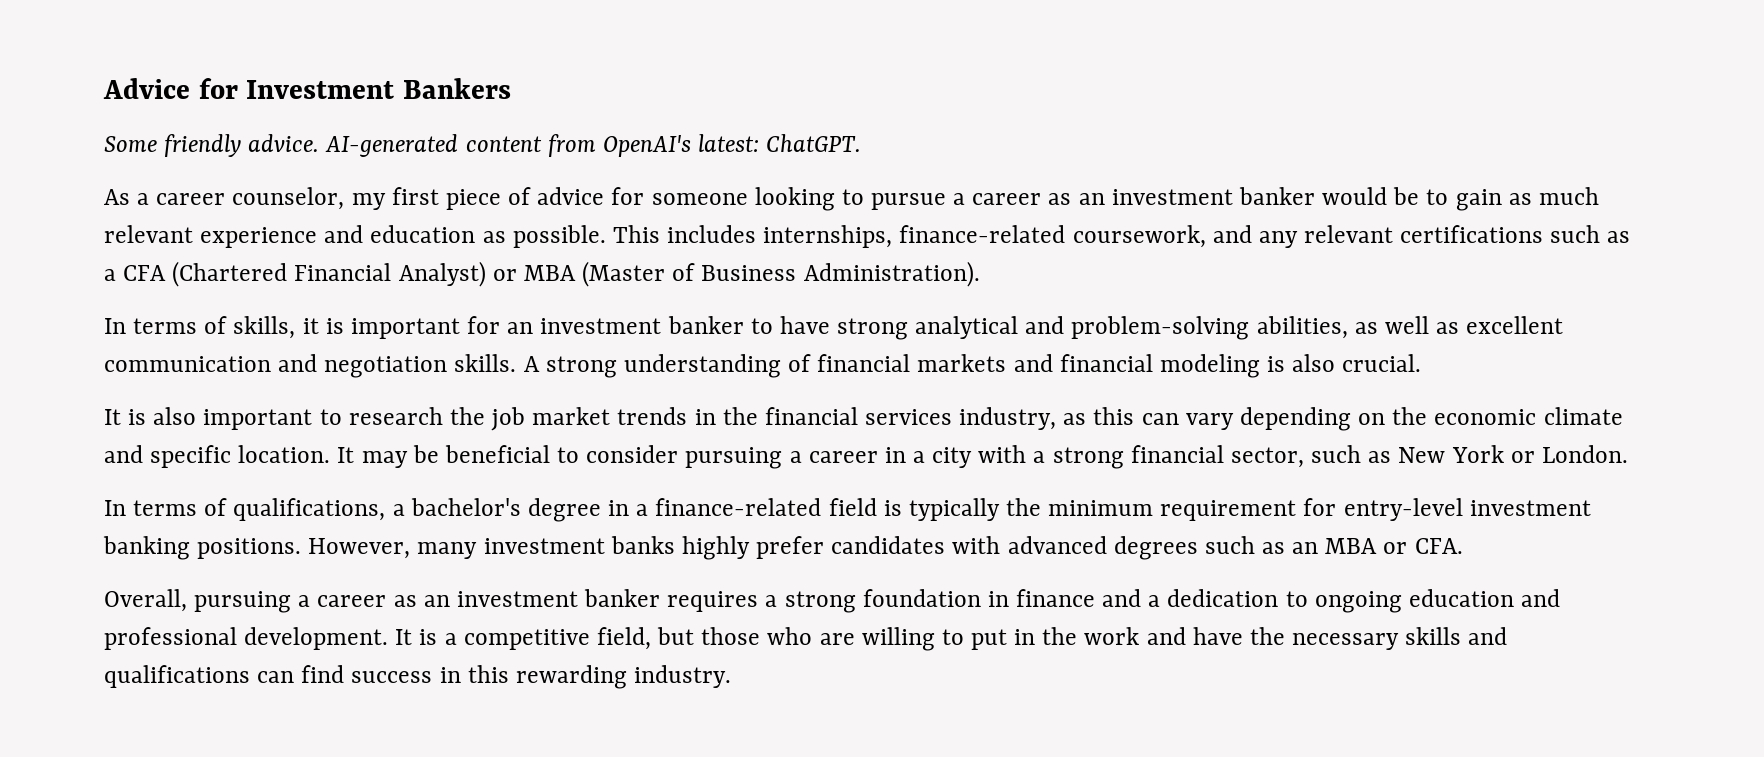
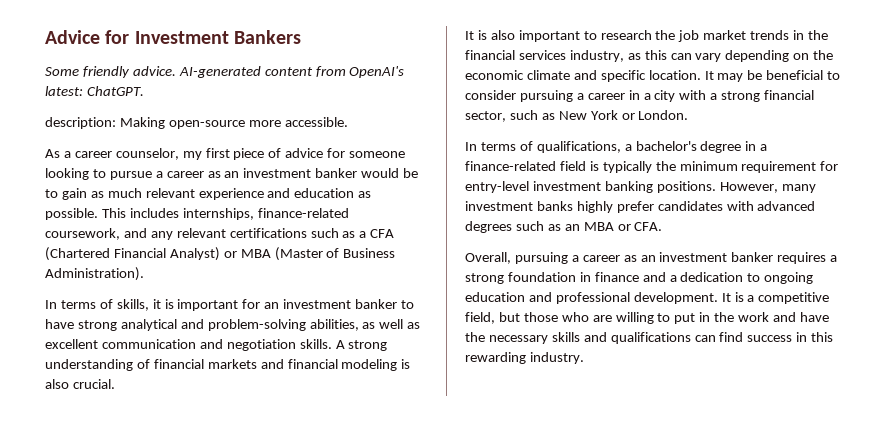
+ description: Making open-source more accessible.

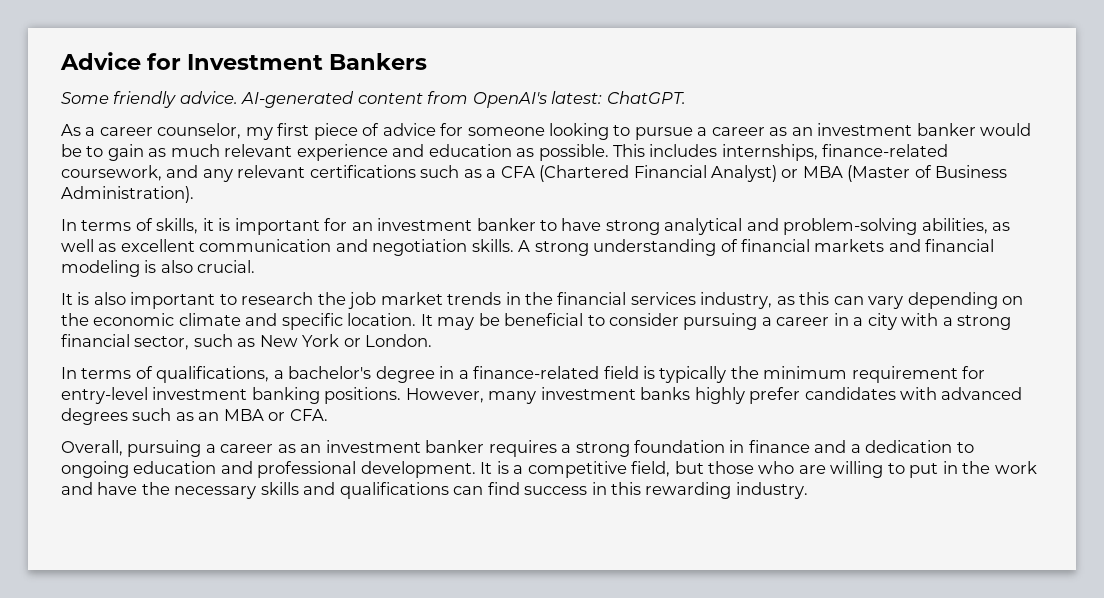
- description: Making open-source more accessible.

